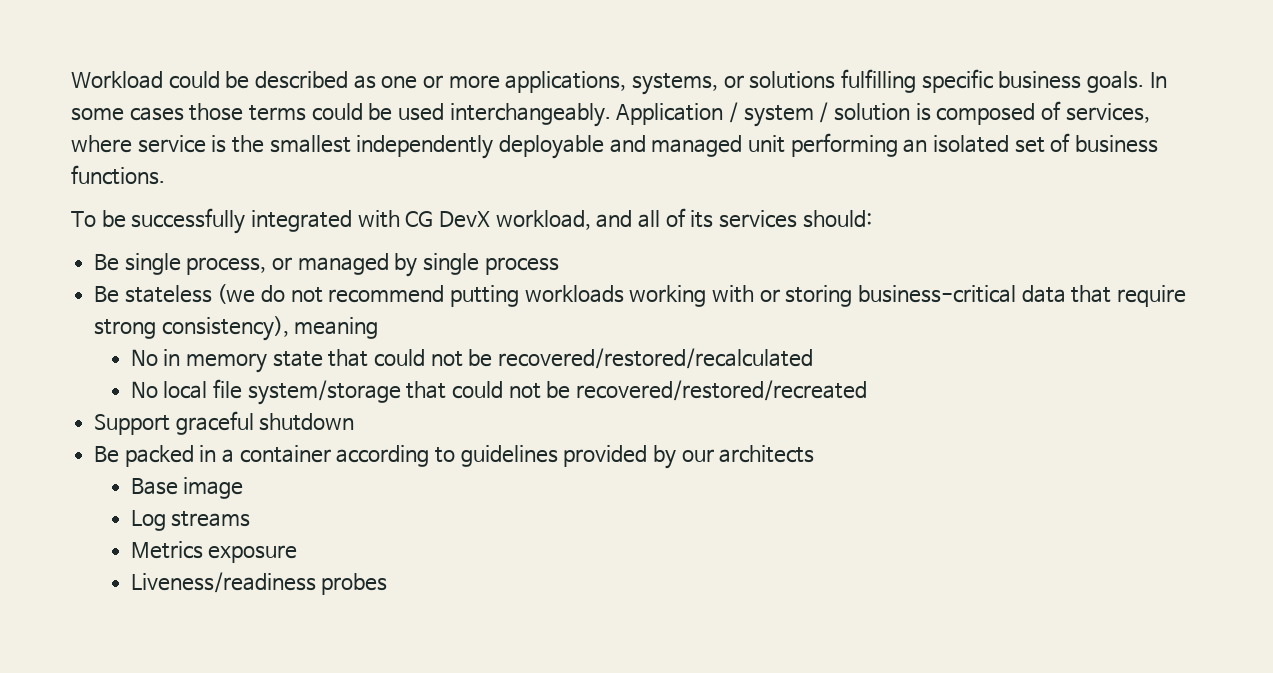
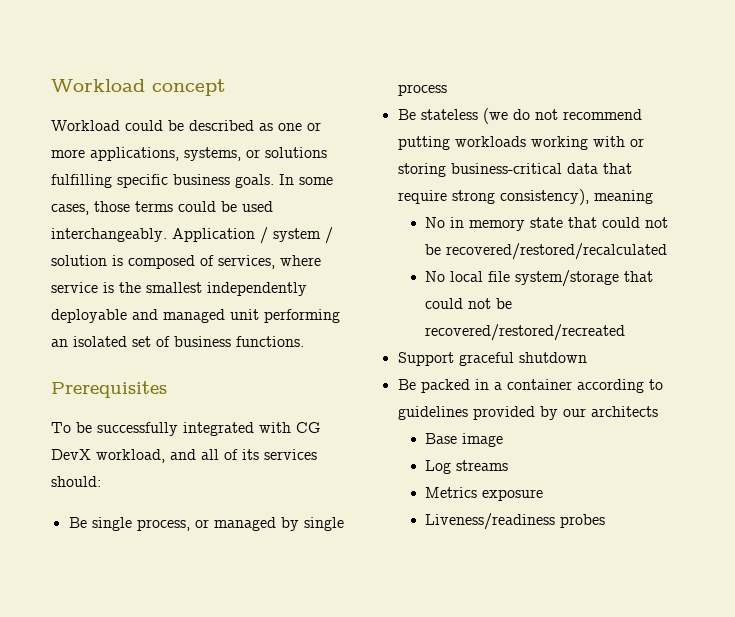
+ Workload concept
- In some cases those terms could be used interchangeably.
+ In some cases, those terms could be used interchangeably.
+ Prerequisites

